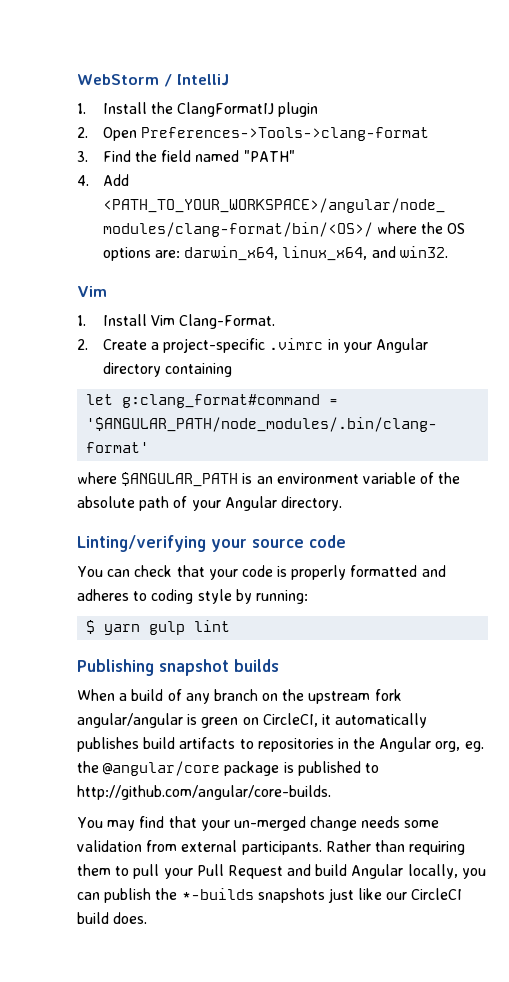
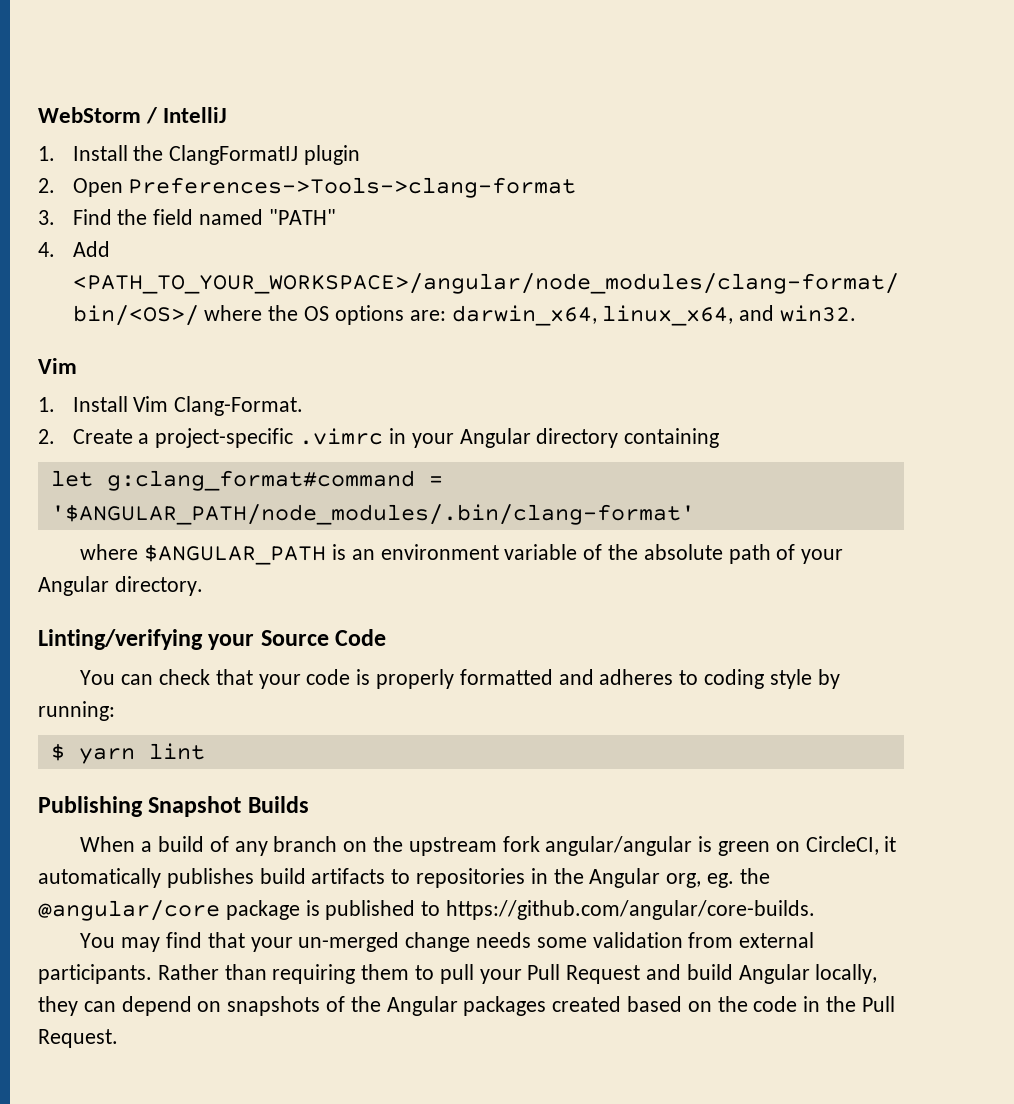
- Linting/verifying your source code
+ Linting/verifying your Source Code
- $ yarn gulp lint
+ $ yarn lint
- Publishing snapshot builds
+ Publishing Snapshot Builds
- When a build of any branch on the upstream fork angular/angular is green on CircleCI, it automatically publishes build artifacts to repositories in the Angular org, eg. the @angular/core package is published to http://github.com/angular/core-builds.
+ When a build of any branch on the upstream fork angular/angular is green on CircleCI, it automatically publishes build artifacts to repositories in the Angular org, eg. the @angular/core package is published to https://github.com/angular/core-builds.
- Rather than requiring them to pull your Pull Request and build Angular locally, you can publish the *-builds snapshots just like our CircleCI build does.
+ Rather than requiring them to pull your Pull Request and build Angular locally, they can depend on snapshots of the Angular packages created based on the code in the Pull Request.

